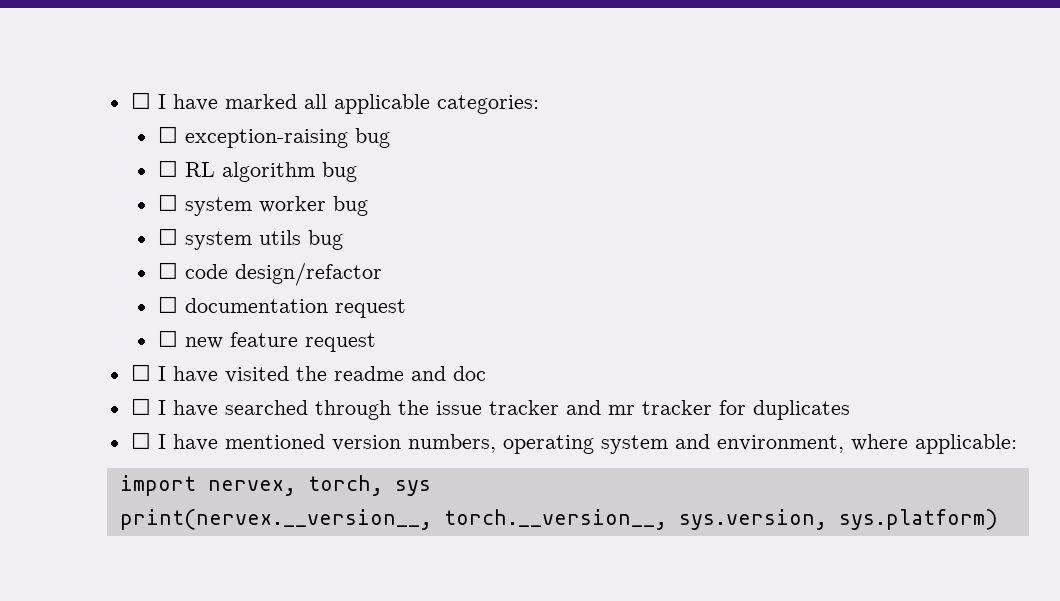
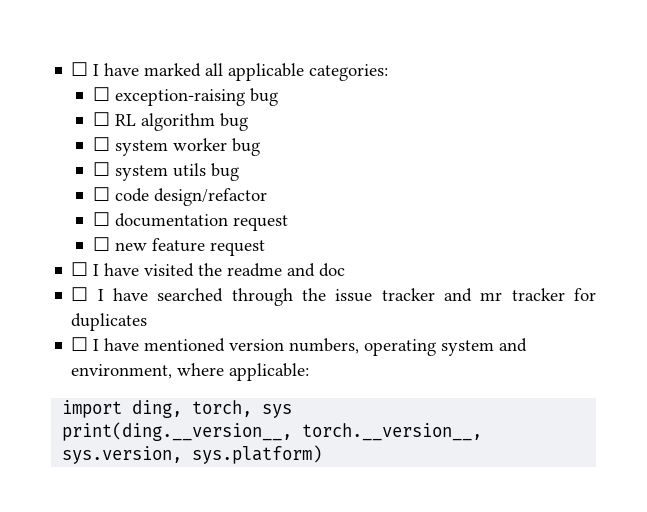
- import nervex, torch, sys
+ import ding, torch, sys
- print(nervex.__version__, torch.__version__, sys.version, sys.platform)
+ print(ding.__version__, torch.__version__, sys.version, sys.platform)

